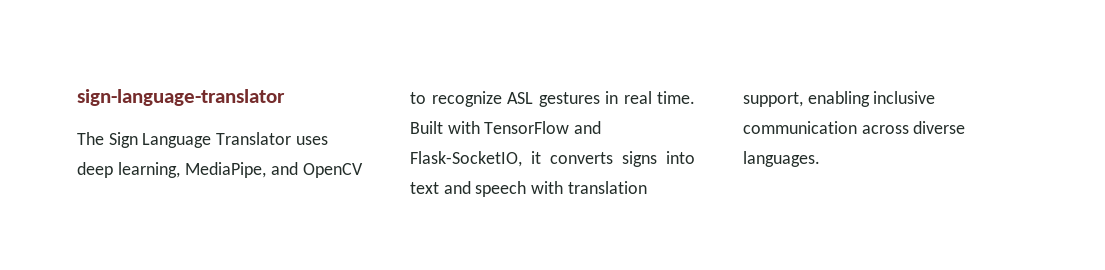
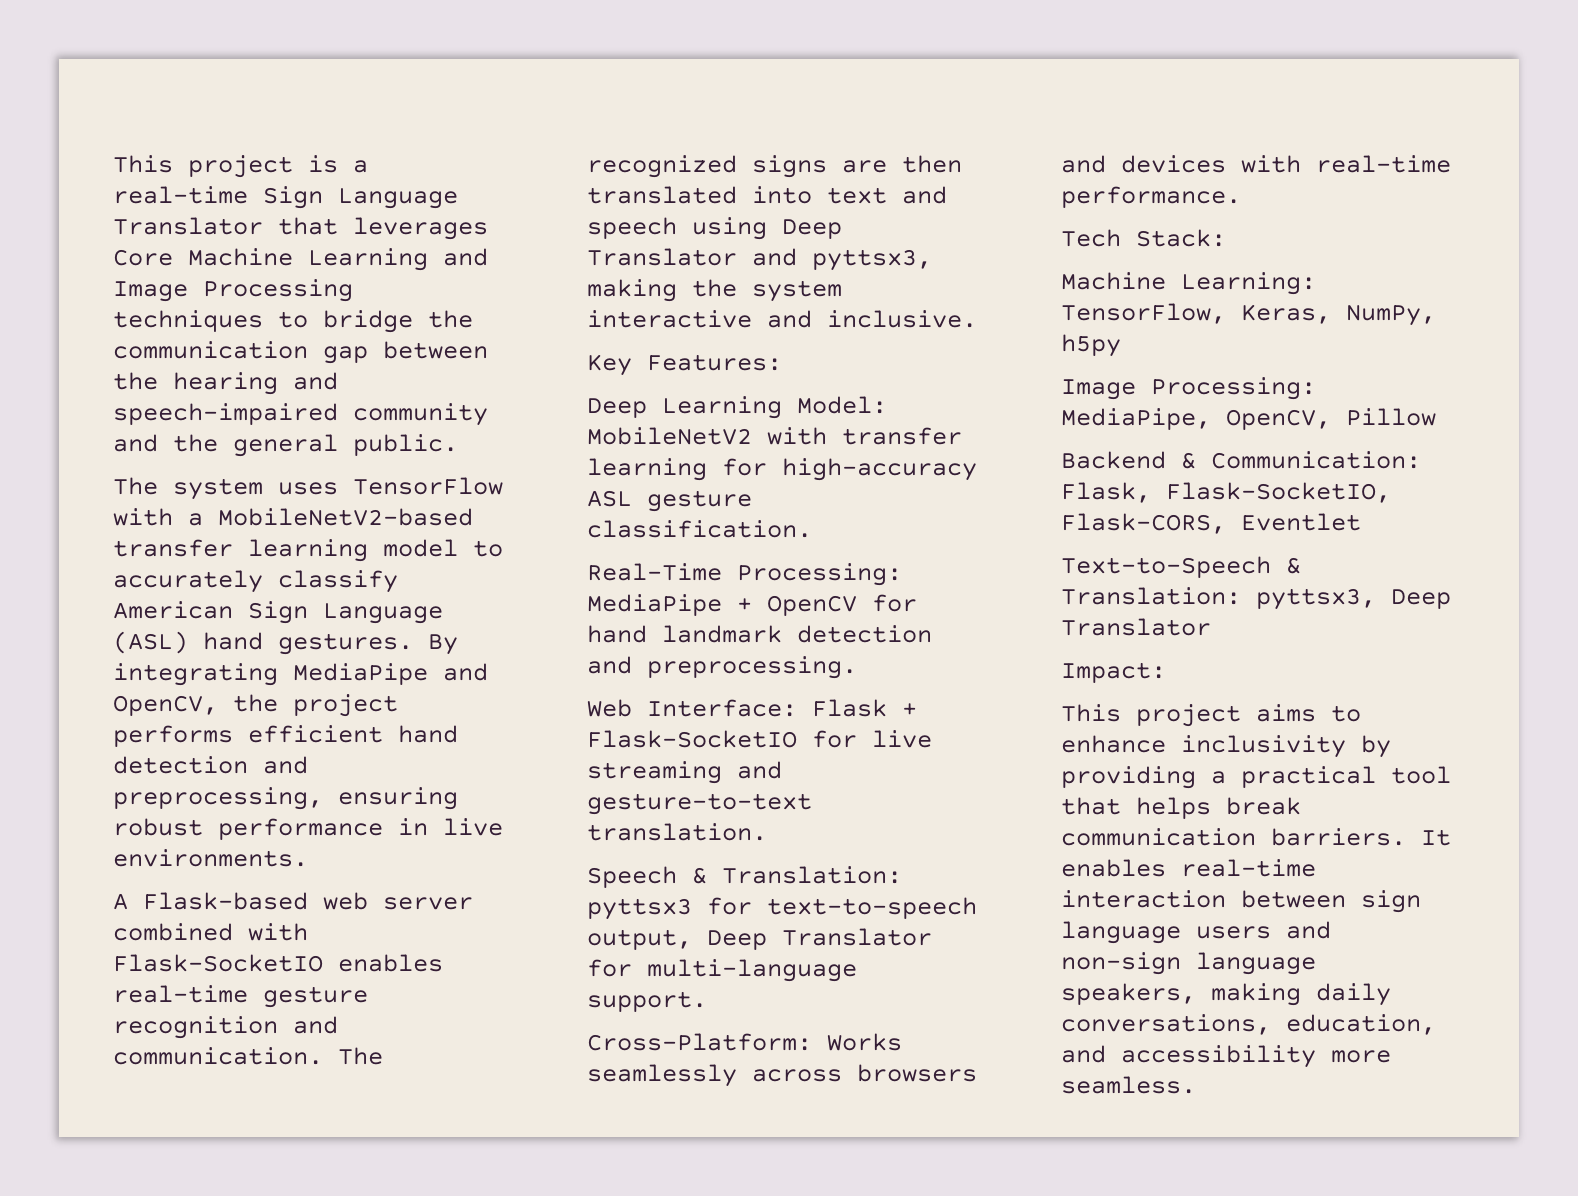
- sign-language-translator
- The Sign Language Translator uses deep learning, MediaPipe, and OpenCV to recognize ASL gestures in real time. Built with TensorFlow and Flask-SocketIO, it converts signs into text and speech with translation support, enabling inclusive communication across diverse languages.
+ This project is a real-time Sign Language Translator that leverages Core Machine Learning and Image Processing techniques to bridge the communication gap between the hearing and speech-impaired community and the general public.
+ The system uses TensorFlow with a MobileNetV2-based transfer learning model to accurately classify American Sign Language (ASL) hand gestures. By integrating MediaPipe and OpenCV, the project performs efficient hand detection and preprocessing, ensuring robust performance in live environments.
+ A Flask-based web server combined with Flask-SocketIO enables real-time gesture recognition and communication. The recognized signs are then translated into text and speech using Deep Translator and pyttsx3, making the system interactive and inclusive.
+ Key Features:
+ Deep Learning Model: MobileNetV2 with transfer learning for high-accuracy ASL gesture classification.
+ Real-Time Processing: MediaPipe + OpenCV for hand landmark detection and preprocessing.
+ Web Interface: Flask + Flask-SocketIO for live streaming and gesture-to-text translation.
+ Speech & Translation: pyttsx3 for text-to-speech output, Deep Translator for multi-language support.
+ Cross-Platform: Works seamlessly across browsers and devices with real-time performance.
+ Tech Stack:
+ Machine Learning: TensorFlow, Keras, NumPy, h5py
+ Image Processing: MediaPipe, OpenCV, Pillow
+ Backend & Communication: Flask, Flask-SocketIO, Flask-CORS, Eventlet
+ Text-to-Speech & Translation: pyttsx3, Deep Translator
+ Impact:
+ This project aims to enhance inclusivity by providing a practical tool that helps break communication barriers. It enables real-time interaction between sign language users and non-sign language speakers, making daily conversations, education, and accessibility more seamless.

